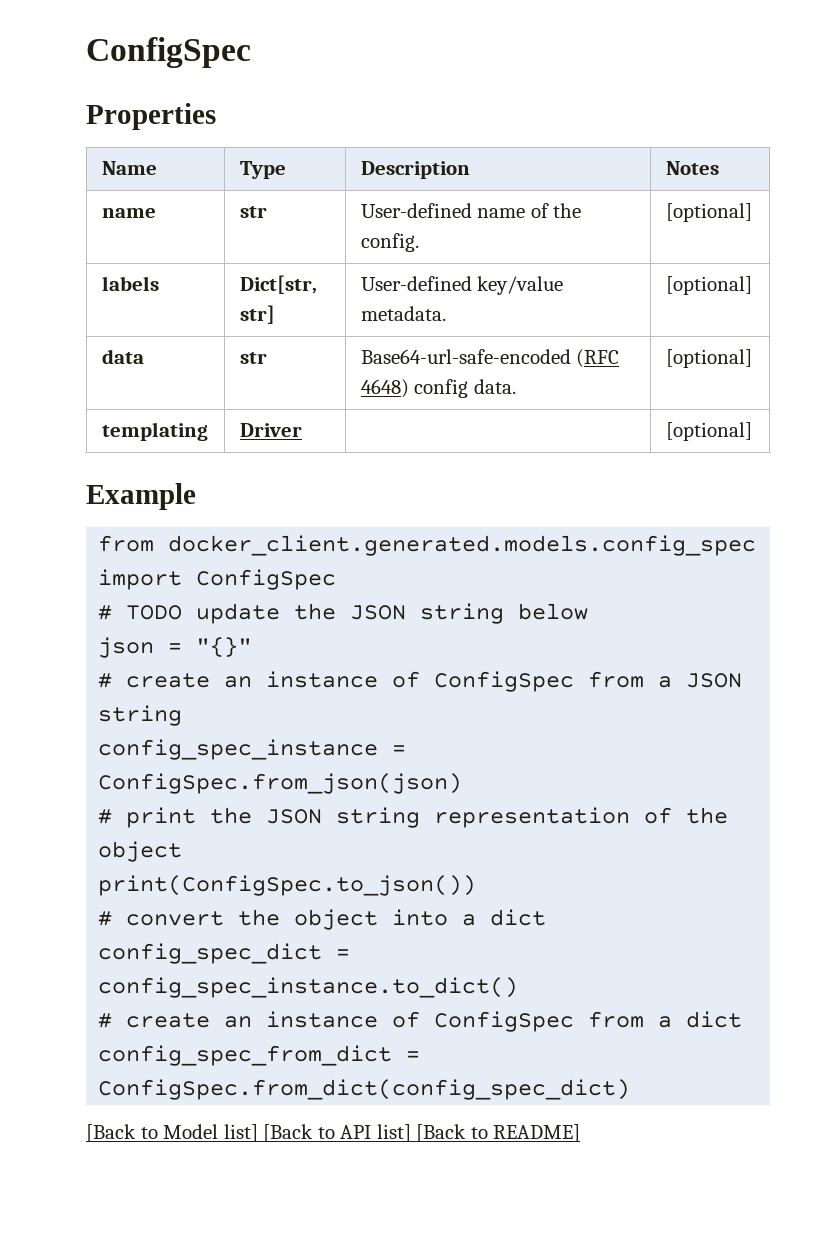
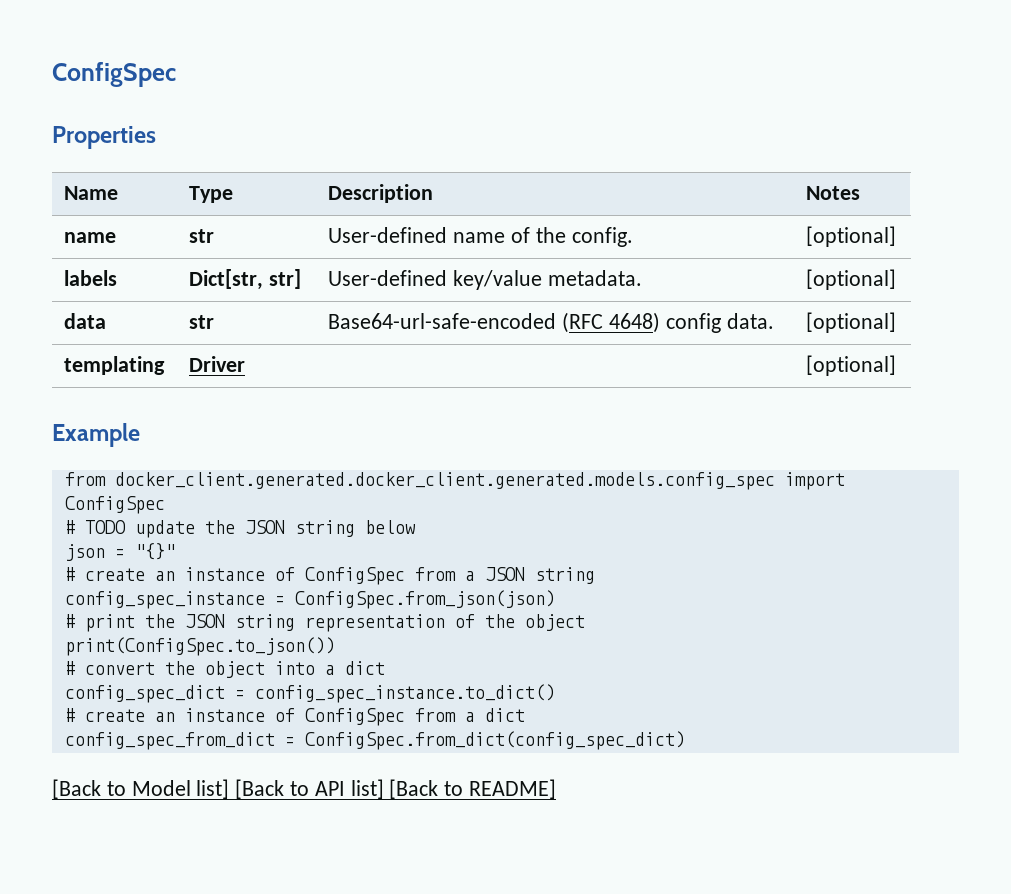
- from docker_client.generated.models.config_spec import ConfigSpec
+ from docker_client.generated.docker_client.generated.models.config_spec import ConfigSpec

